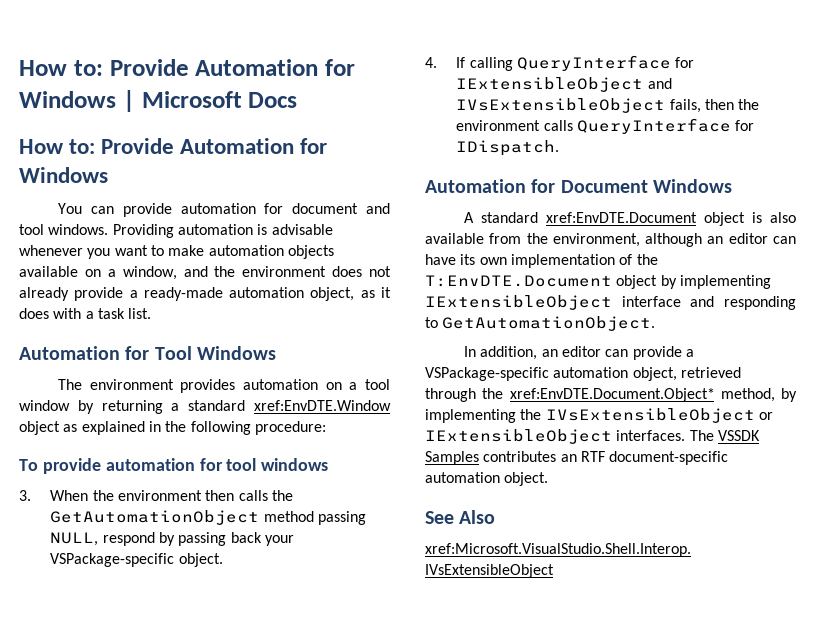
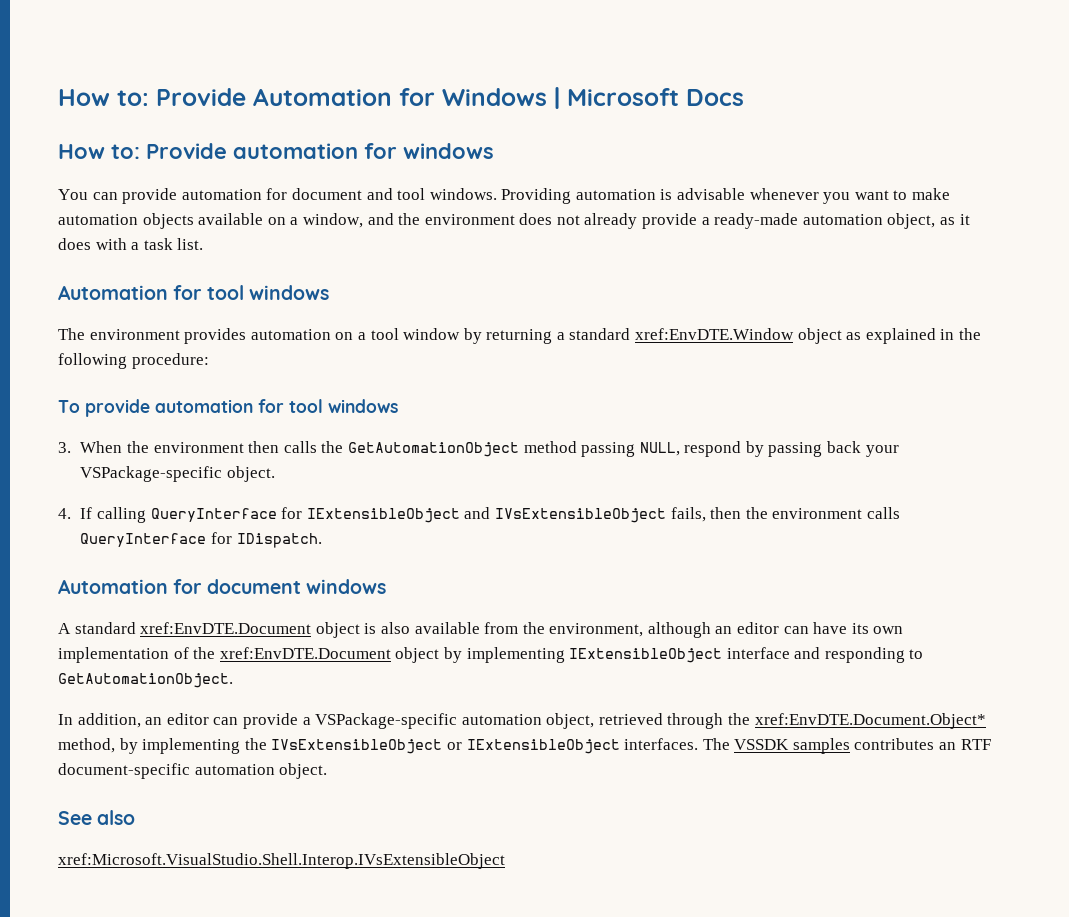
  How to: Provide Automation for Windows | Microsoft Docs
- How to: Provide Automation for Windows
+ How to: Provide automation for windows
- Automation for Tool Windows
+ Automation for tool windows
- Automation for Document Windows
+ Automation for document windows
- A standard xref:EnvDTE.Document object is also available from the environment, although an editor can have its own implementation of the T:EnvDTE.Document object by implementing IExtensibleObject interface and responding to GetAutomationObject.
+ A standard xref:EnvDTE.Document object is also available from the environment, although an editor can have its own implementation of the xref:EnvDTE.Document object by implementing IExtensibleObject interface and responding to GetAutomationObject.
- The VSSDK Samples contributes an RTF document-specific automation object.
+ The VSSDK samples contributes an RTF document-specific automation object.
- See Also
+ See also

